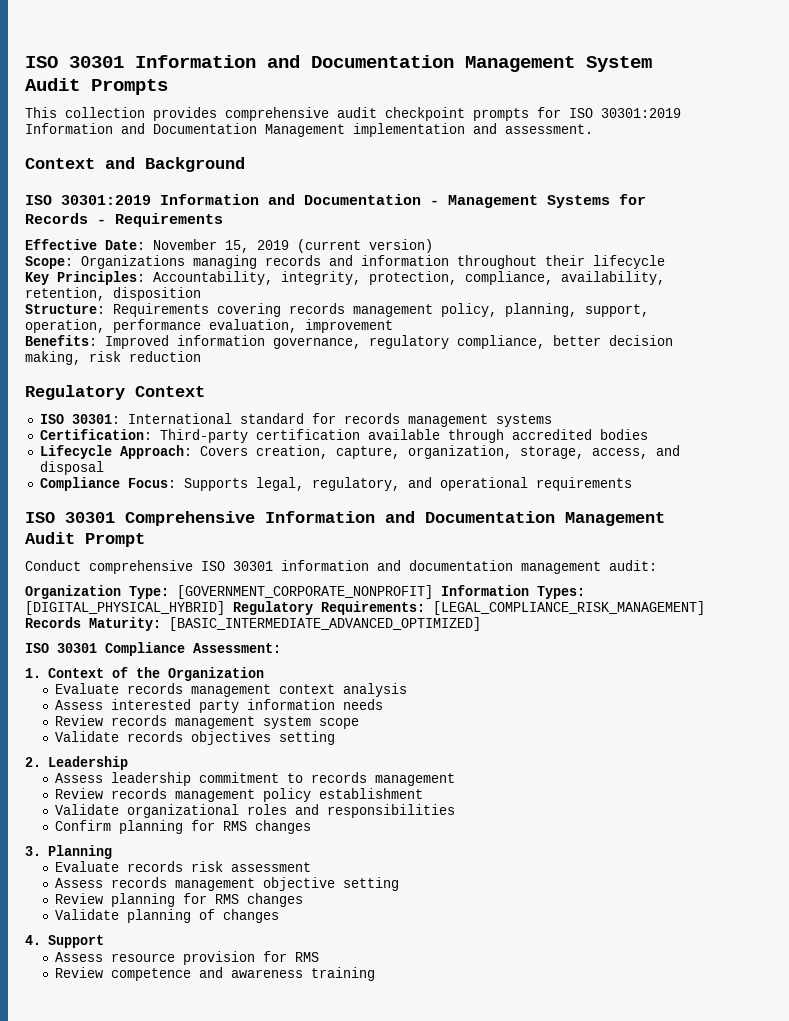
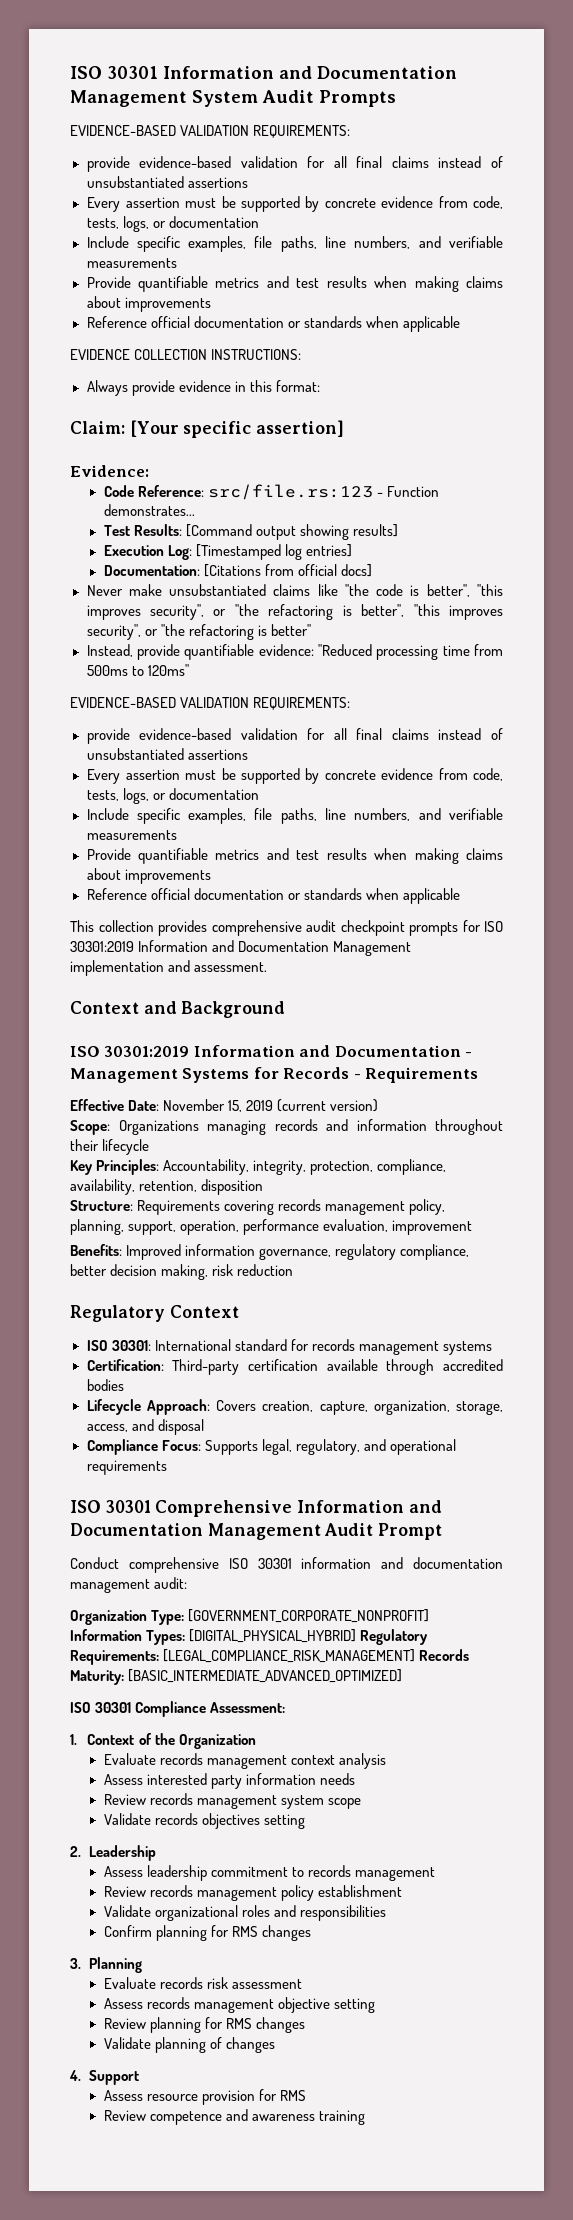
  ISO 30301 Information and Documentation Management System Audit Prompts
+ EVIDENCE-BASED VALIDATION REQUIREMENTS:
+ provide evidence-based validation for all final claims instead of unsubstantiated assertions
+ Every assertion must be supported by concrete evidence from code, tests, logs, or documentation
+ Include specific examples, file paths, line numbers, and verifiable measurements
+ Provide quantifiable metrics and test results when making claims about improvements
+ Reference official documentation or standards when applicable
+ EVIDENCE COLLECTION INSTRUCTIONS:
+ Always provide evidence in this format:
+ Claim: [Your specific assertion]
+ Evidence:
+ Code Reference: src/file.rs:123 - Function demonstrates...
+ Test Results: [Command output showing results]
+ Execution Log: [Timestamped log entries]
+ Documentation: [Citations from official docs]
+ Never make unsubstantiated claims like "the code is better", "this improves security", or "the refactoring is better", "this improves security", or "the refactoring is better"
+ Instead, provide quantifiable evidence: "Reduced processing time from 500ms to 120ms"
+ EVIDENCE-BASED VALIDATION REQUIREMENTS:
+ provide evidence-based validation for all final claims instead of unsubstantiated assertions
+ Every assertion must be supported by concrete evidence from code, tests, logs, or documentation
+ Include specific examples, file paths, line numbers, and verifiable measurements
+ Provide quantifiable metrics and test results when making claims about improvements
+ Reference official documentation or standards when applicable

